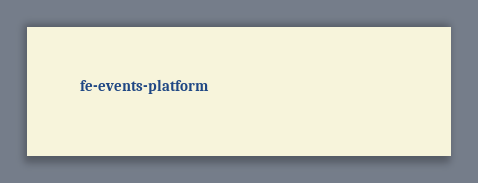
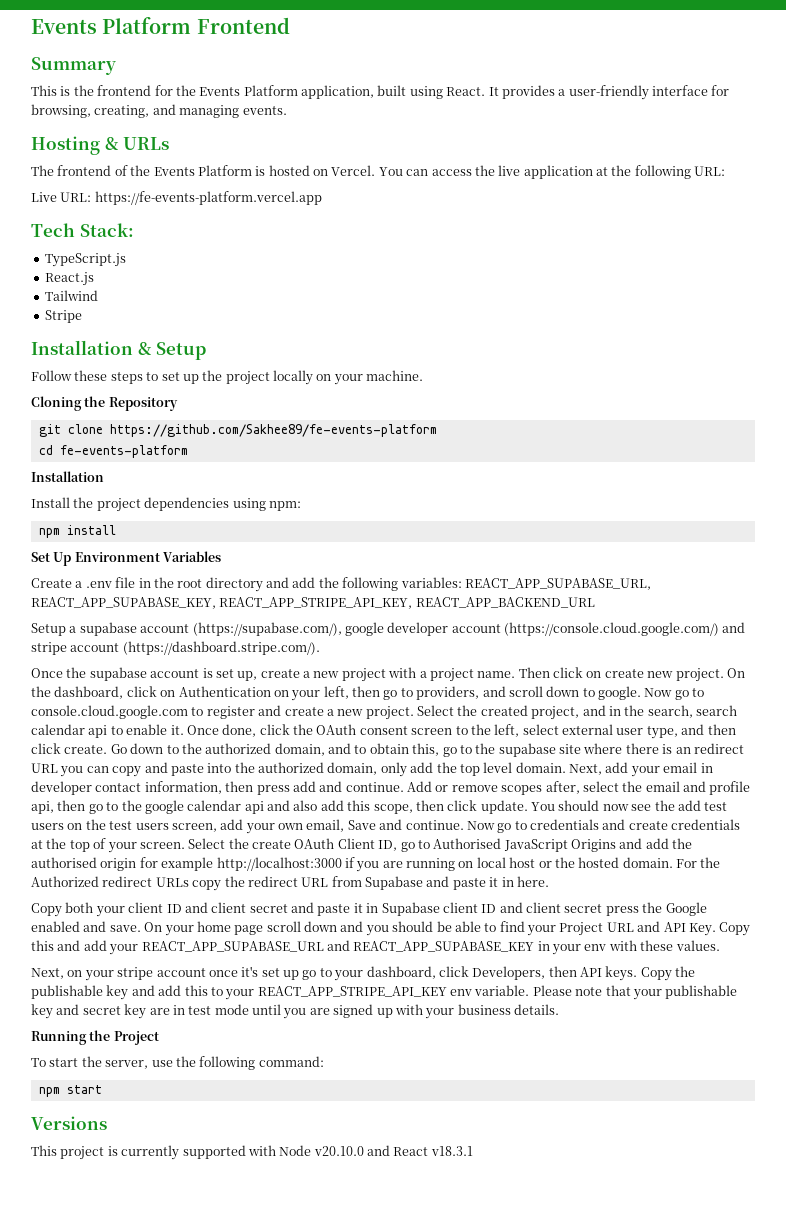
- fe-events-platform
+ Events Platform Frontend
+ Summary
+ This is the frontend for the Events Platform application, built using React. It provides a user-friendly interface for browsing, creating, and managing events.
+ Hosting & URLs
+ The frontend of the Events Platform is hosted on Vercel. You can access the live application at the following URL:
+ Live URL: https://fe-events-platform.vercel.app
+ Tech Stack:
+ TypeScript.js
+ React.js
+ Tailwind
+ Stripe
+ Installation & Setup
+ Follow these steps to set up the project locally on your machine.
+ Cloning the Repository
+ git clone https://github.com/Sakhee89/fe-events-platform
+ cd fe-events-platform
+ Installation
+ Install the project dependencies using npm:
+ npm install
+ Set Up Environment Variables
+ Create a .env file in the root directory and add the following variables: REACT_APP_SUPABASE_URL, REACT_APP_SUPABASE_KEY, REACT_APP_STRIPE_API_KEY, REACT_APP_BACKEND_URL
+ Setup a supabase account (https://supabase.com/), google developer account (https://console.cloud.google.com/) and stripe account (https://dashboard.stripe.com/).
+ Once the supabase account is set up, create a new project with a project name. Then click on create new project. On the dashboard, click on Authentication on your left, then go to providers, and scroll down to google. Now go to console.cloud.google.com to register and create a new project. Select the created project, and in the search, search calendar api to enable it. Once done, click the OAuth consent screen to the left, select external user type, and then click create. Go down to the authorized domain, and to obtain this, go to the supabase site where there is an redirect URL you can copy and paste into the authorized domain, only add the top level domain. Next, add your email in developer contact information, then press add and continue. Add or remove scopes after, select the email and profile api, then go to the google calendar api and also add this scope, then click update. You should now see the add test users on the test users screen, add your own email, Save and continue. Now go to credentials and create credentials at the top of your screen. Select the create OAuth Client ID, go to Authorised JavaScript Origins and add the authorised origin for example http://localhost:3000 if you are running on local host or the hosted domain. For the Authorized redirect URLs copy the redirect URL from Supabase and paste it in here.
+ Copy both your client ID and client secret and paste it in Supabase client ID and client secret press the Google enabled and save. On your home page scroll down and you should be able to find your Project URL and API Key. Copy this and add your REACT_APP_SUPABASE_URL and REACT_APP_SUPABASE_KEY in your env with these values.
+ Next, on your stripe account once it's set up go to your dashboard, click Developers, then API keys. Copy the publishable key and add this to your REACT_APP_STRIPE_API_KEY env variable. Please note that your publishable key and secret key are in test mode until you are signed up with your business details.
+ Running the Project
+ To start the server, use the following command:
+ npm start
+ Versions
+ This project is currently supported with Node v20.10.0 and React v18.3.1

